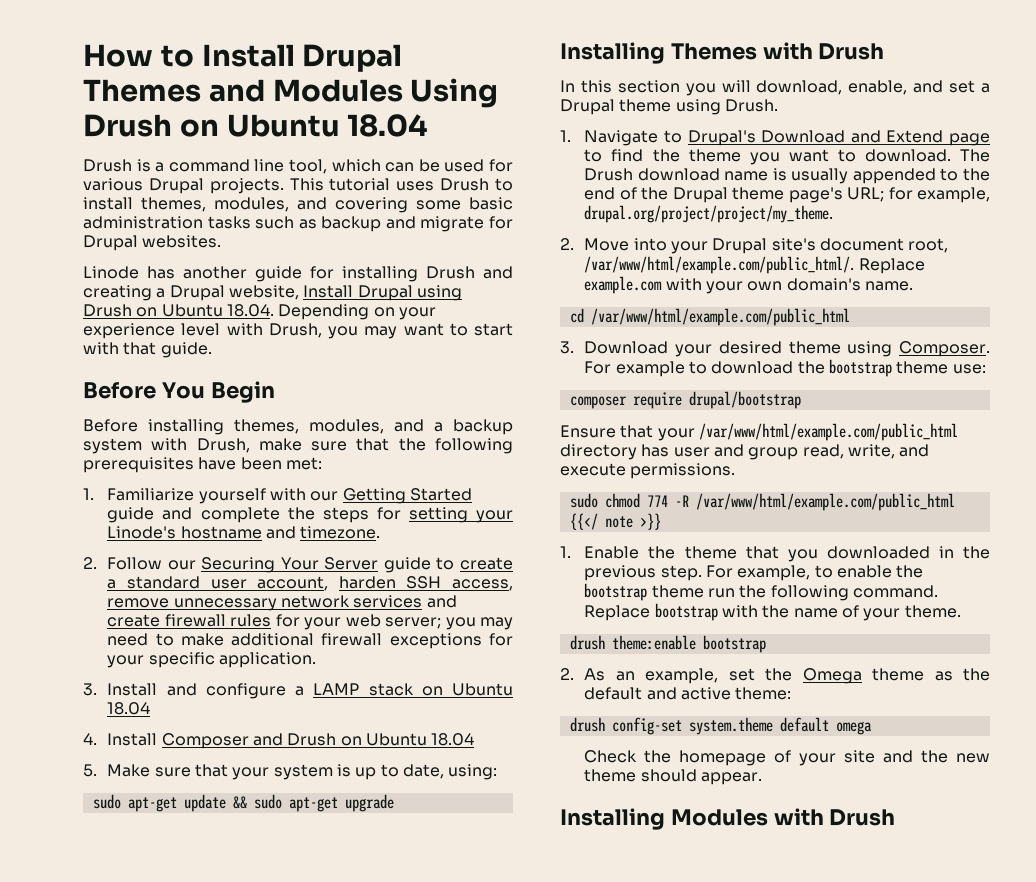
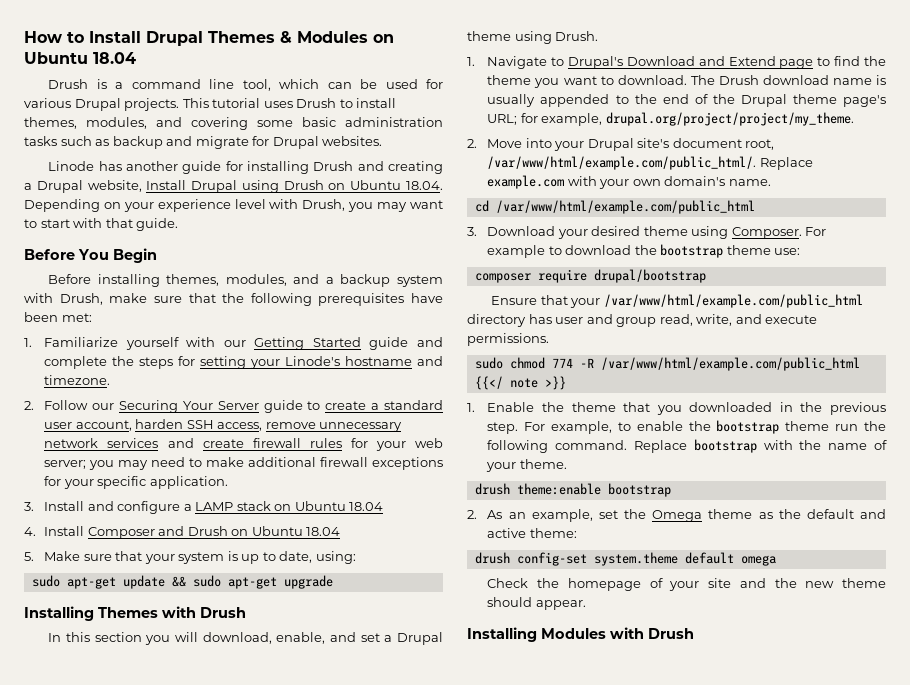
- How to Install Drupal Themes and Modules Using Drush on Ubuntu 18.04
+ How to Install Drupal Themes & Modules on Ubuntu 18.04

